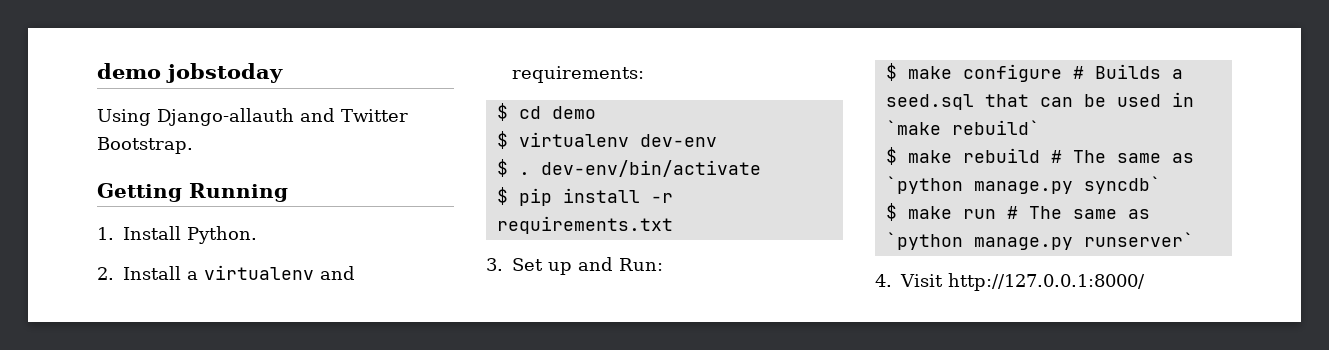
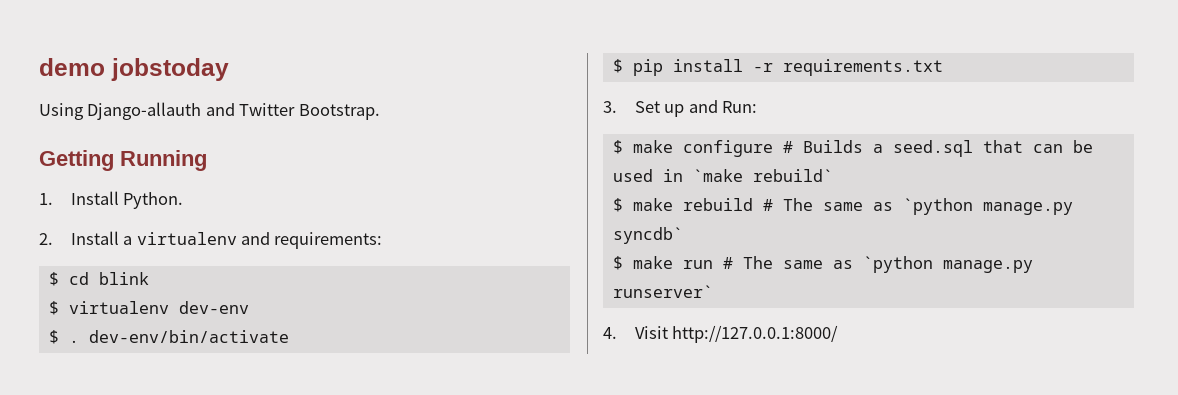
- $ cd demo
+ $ cd blink

